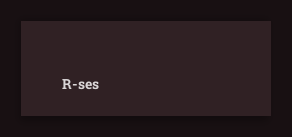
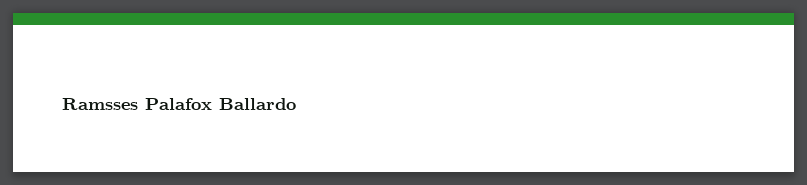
- R-ses
+ Ramsses Palafox Ballardo

